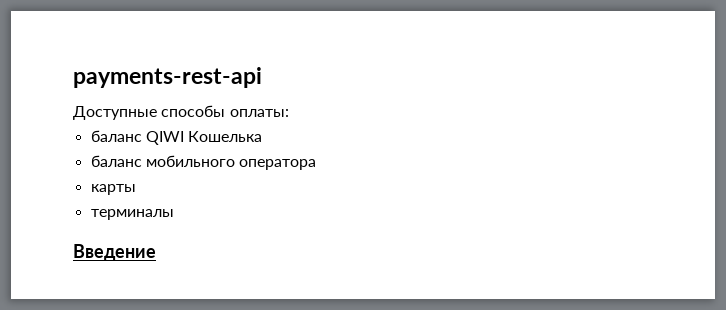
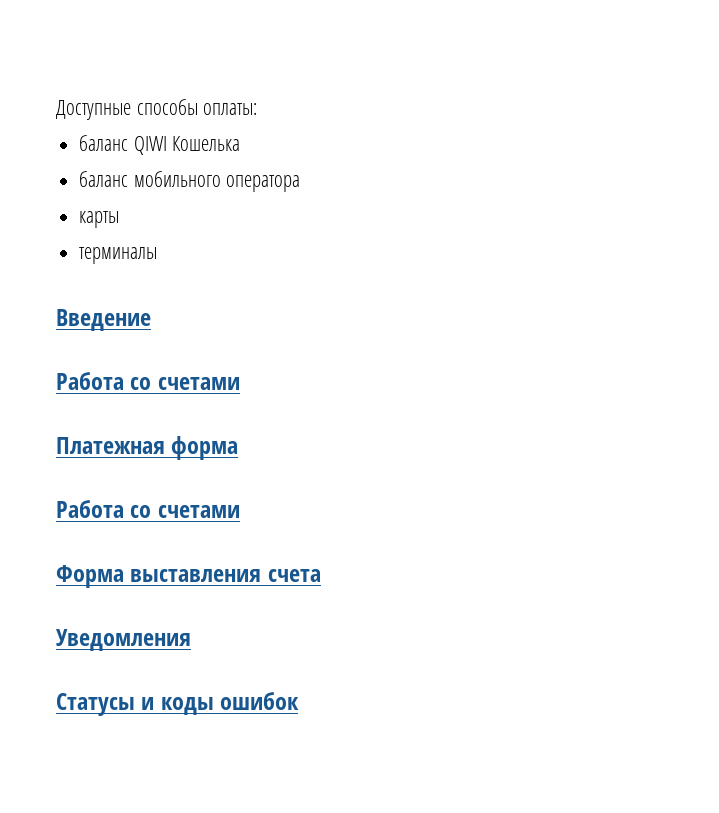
- payments-rest-api
  Введение
+ Работа со счетами
+ Платежная форма
+ Работа со счетами
+ Форма выставления счета
+ Уведомления
+ Статусы и коды ошибок

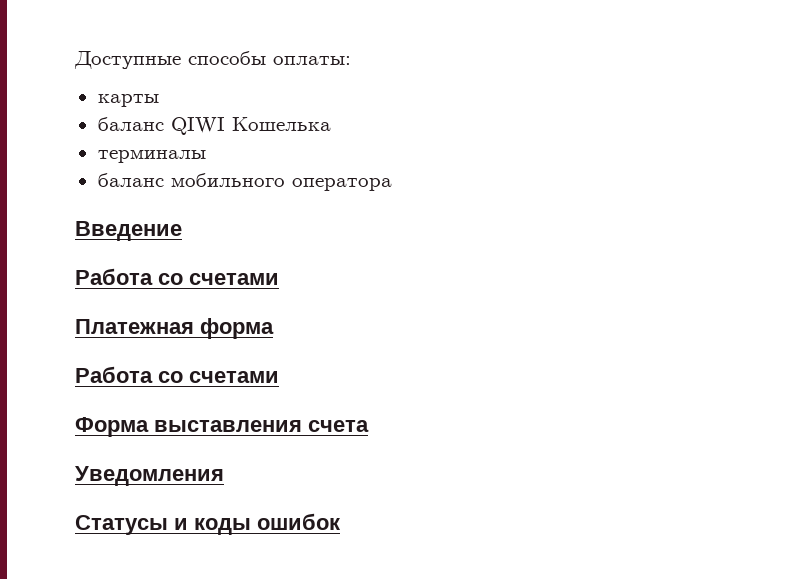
+ карты
+ терминалы
- карты
- терминалы

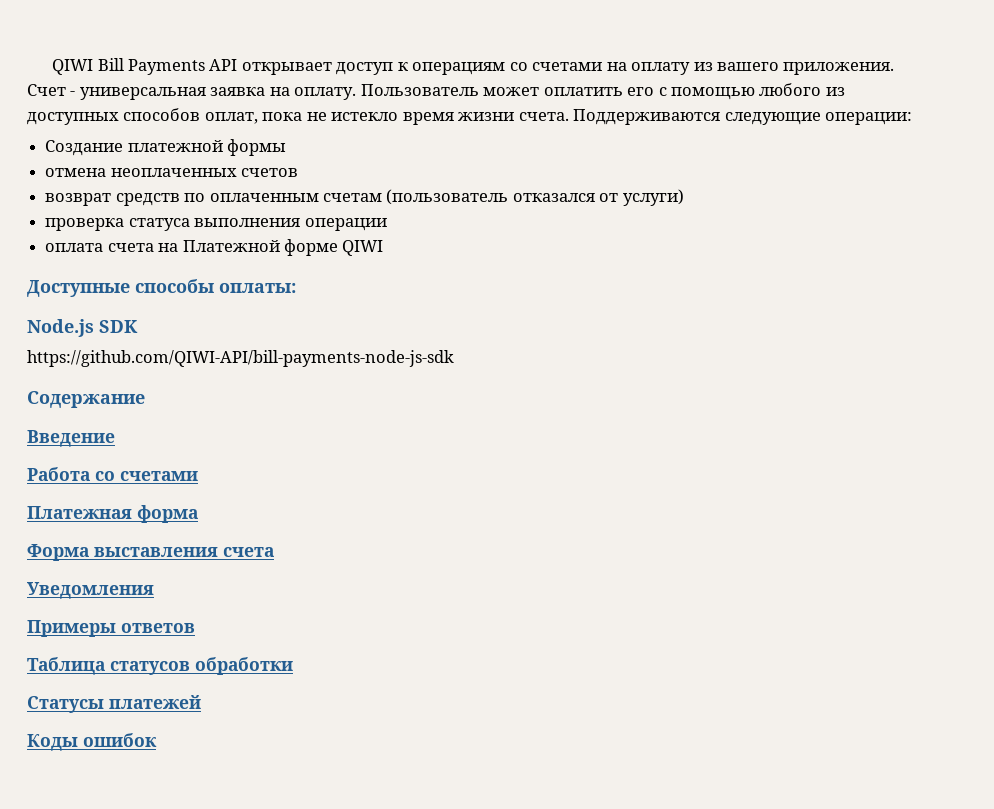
+ QIWI Bill Payments API открывает доступ к операциям со счетами на оплату из вашего приложения. Счет - универсальная заявка на оплату. Пользователь может оплатить его с помощью любого из доступных способов оплат, пока не истекло время жизни счета. Поддерживаются следующие операции:
+ Создание платежной формы
+ отмена неоплаченных счетов
+ возврат средств по оплаченным счетам (пользователь отказался от услуги)
+ проверка статуса выполнения операции
+ оплата счета на Платежной форме QIWI
  Доступные способы оплаты:
- карты
- баланс QIWI Кошелька
- терминалы
- баланс мобильного оператора
+ Node.js SDK
+ https://github.com/QIWI-API/bill-payments-node-js-sdk
+ Содержание
  Платежная форма
- Работа со счетами
+ Примеры ответов
+ Таблица статусов обработки
- Статусы и коды ошибок
+ Статусы платежей
+ Коды ошибок

